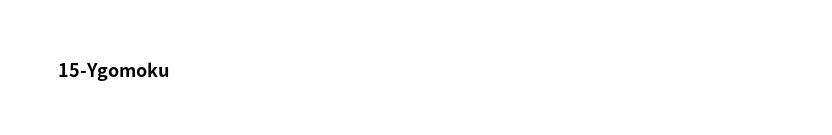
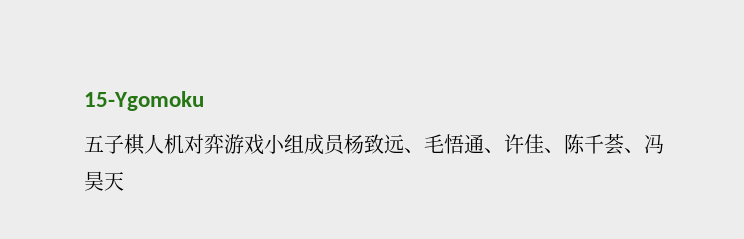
+ 五子棋人机对弈游戏小组成员杨致远、毛悟通、许佳、陈千荟、冯昊天

